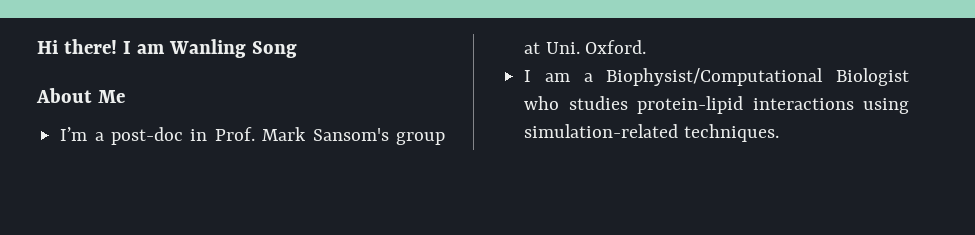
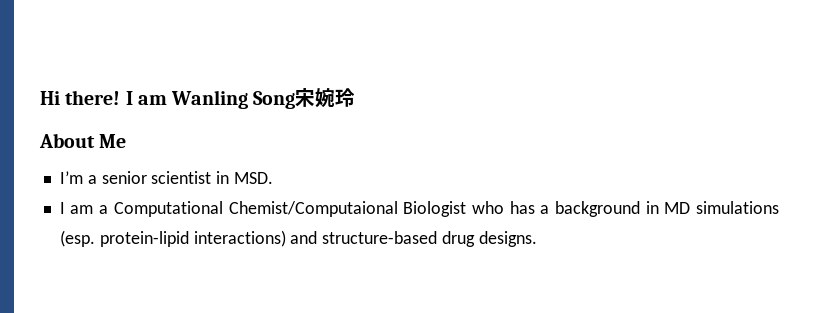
- I am Wanling Song
+ I am Wanling Song宋婉玲
- I’m a post-doc in Prof. Mark Sansom's group at Uni. Oxford.
- I am a Biophysist/Computational Biologist who studies protein-lipid interactions using simulation-related techniques.
+ I’m a senior scientist in MSD.
+ I am a Computational Chemist/Computaional Biologist who has a background in MD simulations (esp. protein-lipid interactions) and structure-based drug designs.

